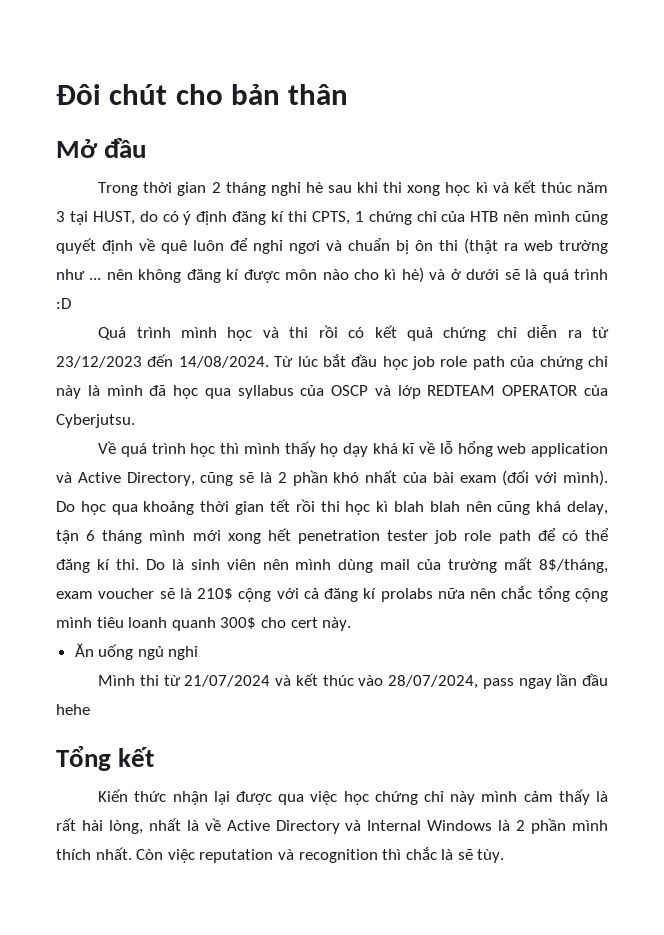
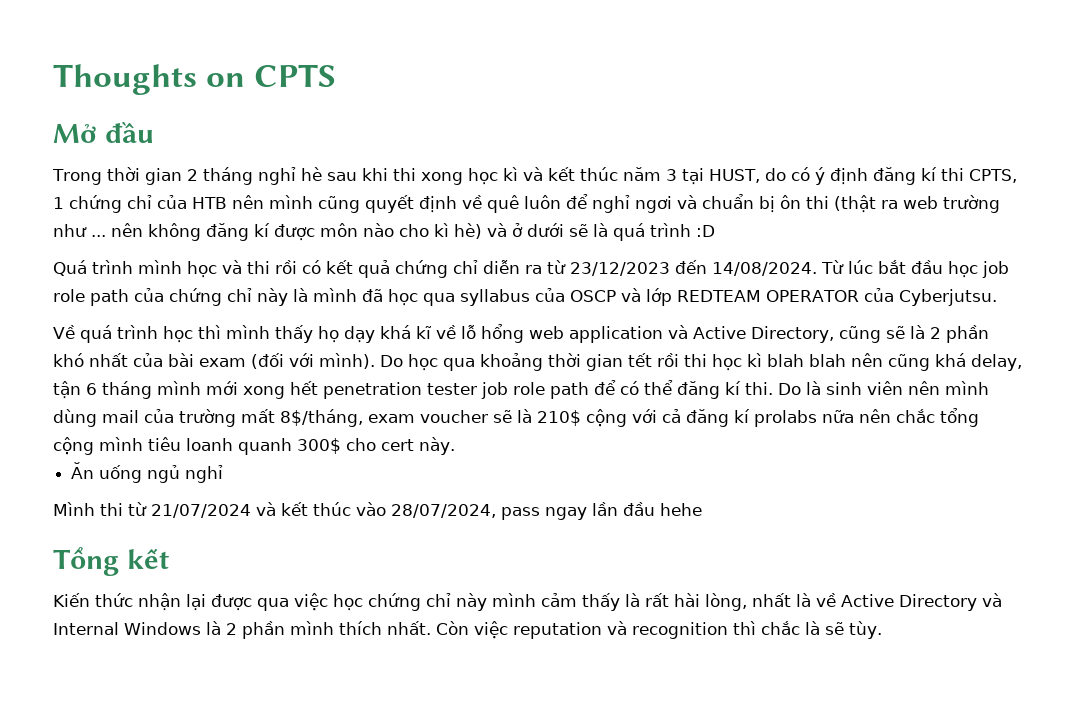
- Đôi chút cho bản thân
+ Thoughts on CPTS

